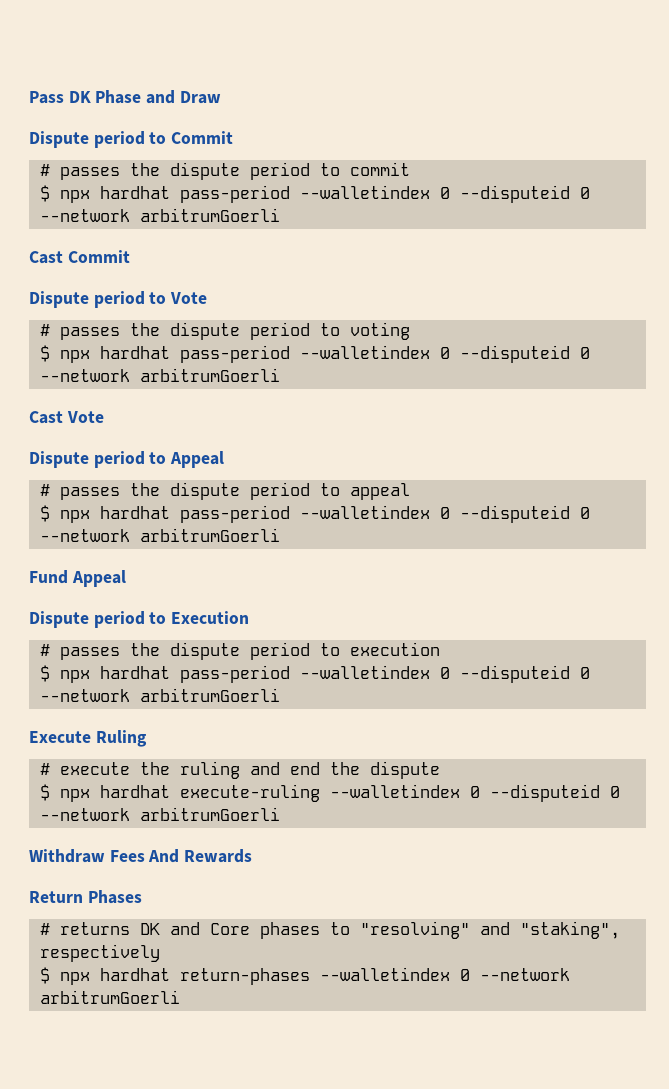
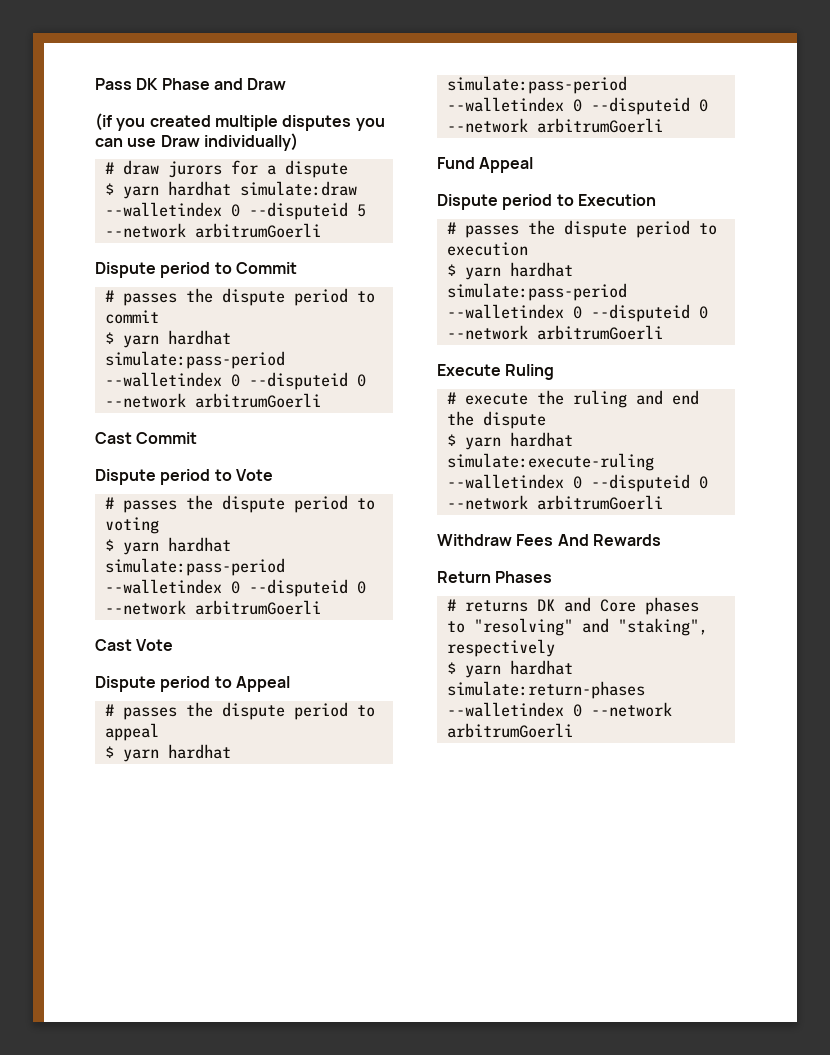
+ (if you created multiple disputes you can use Draw individually)
+ # draw jurors for a dispute
+ $ yarn hardhat simulate:draw --walletindex 0 --disputeid 5 --network arbitrumGoerli
  # passes the dispute period to commit
- $ npx hardhat pass-period --walletindex 0 --disputeid 0 --network arbitrumGoerli
+ $ yarn hardhat simulate:pass-period --walletindex 0 --disputeid 0 --network arbitrumGoerli
  # passes the dispute period to voting
- $ npx hardhat pass-period --walletindex 0 --disputeid 0 --network arbitrumGoerli
+ $ yarn hardhat simulate:pass-period --walletindex 0 --disputeid 0 --network arbitrumGoerli
  # passes the dispute period to appeal
- $ npx hardhat pass-period --walletindex 0 --disputeid 0 --network arbitrumGoerli
+ $ yarn hardhat simulate:pass-period --walletindex 0 --disputeid 0 --network arbitrumGoerli
  # passes the dispute period to execution
- $ npx hardhat pass-period --walletindex 0 --disputeid 0 --network arbitrumGoerli
+ $ yarn hardhat simulate:pass-period --walletindex 0 --disputeid 0 --network arbitrumGoerli
- $ npx hardhat execute-ruling --walletindex 0 --disputeid 0 --network arbitrumGoerli
+ $ yarn hardhat simulate:execute-ruling --walletindex 0 --disputeid 0 --network arbitrumGoerli
- $ npx hardhat return-phases --walletindex 0 --network arbitrumGoerli
+ $ yarn hardhat simulate:return-phases --walletindex 0 --network arbitrumGoerli

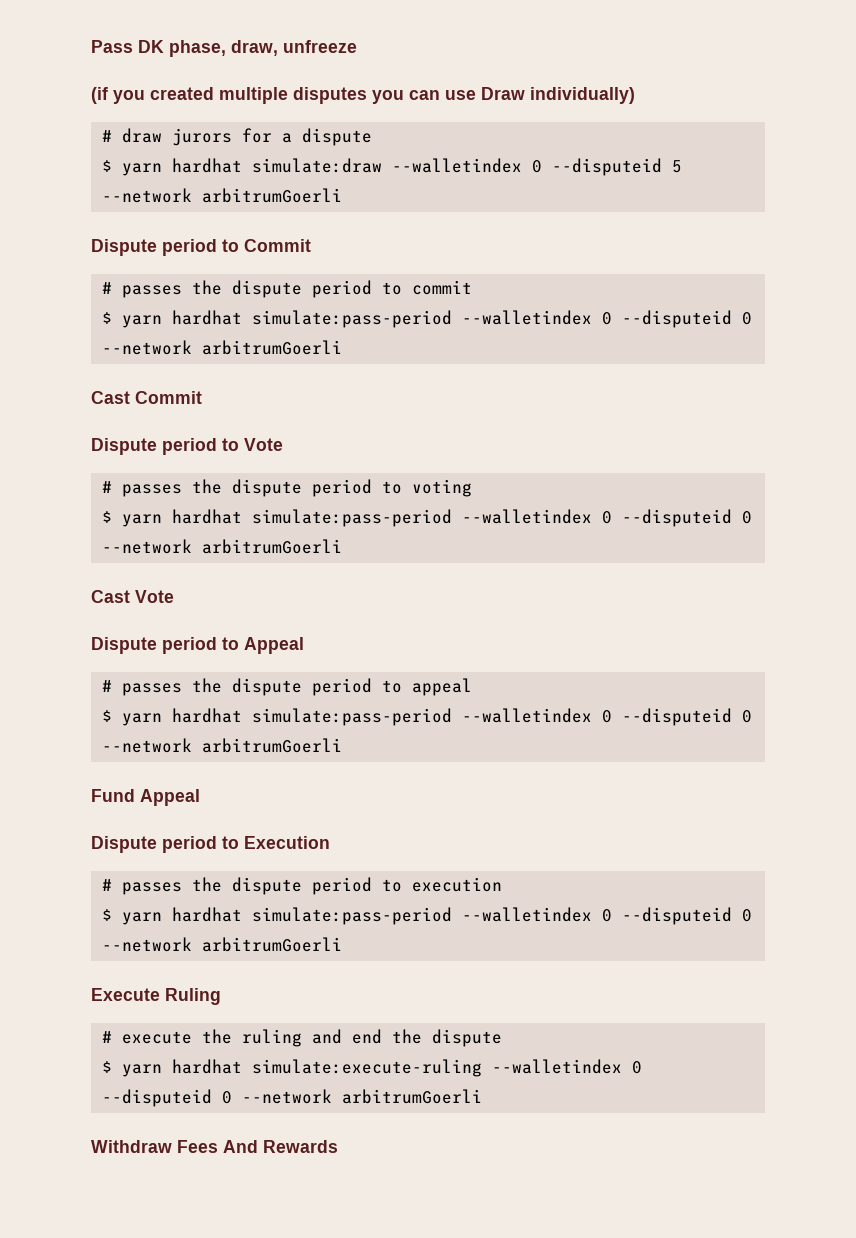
- Pass DK Phase and Draw
+ Pass DK phase, draw, unfreeze
- Return Phases
- # returns DK and Core phases to "resolving" and "staking", respectively
- $ yarn hardhat simulate:return-phases --walletindex 0 --network arbitrumGoerli

